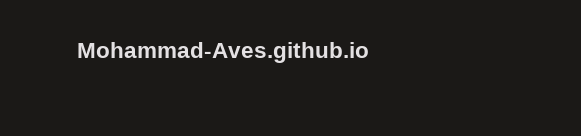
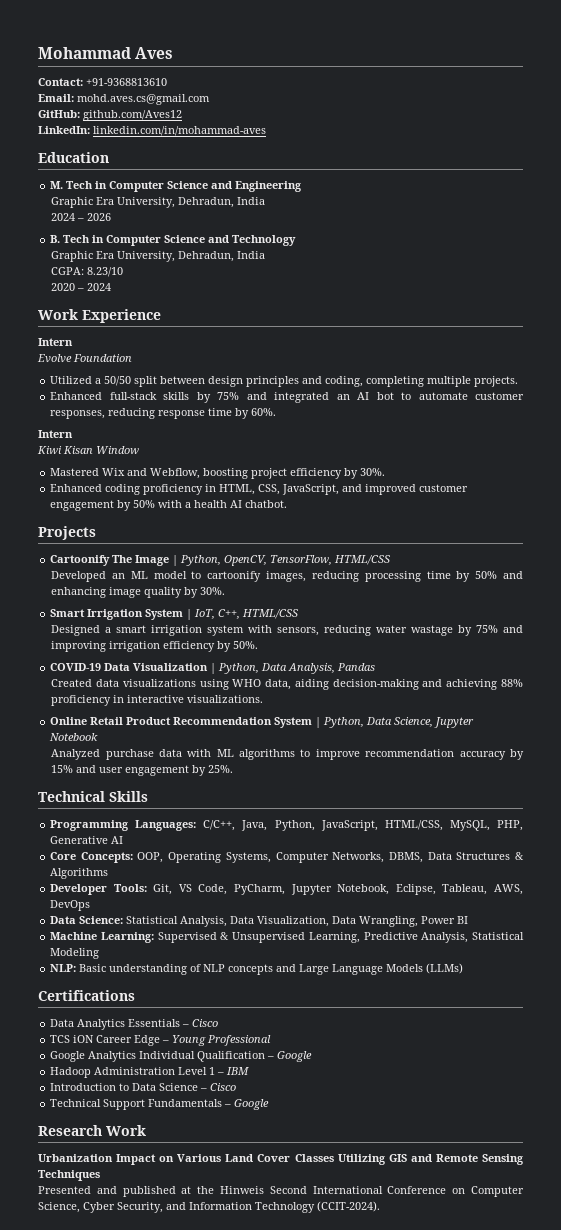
- Mohammad-Aves.github.io
+ Mohammad Aves
+ Contact: +91-9368813610
+ Email: mohd.aves.cs@gmail.com
+ GitHub: github.com/Aves12
+ LinkedIn: linkedin.com/in/mohammad-aves
+ Education
+ M. Tech in Computer Science and Engineering
+ Graphic Era University, Dehradun, India
+ 2024 – 2026
+ B. Tech in Computer Science and Technology
+ Graphic Era University, Dehradun, India
+ CGPA: 8.23/10
+ 2020 – 2024
+ Work Experience
+ Intern
+ Evolve Foundation
+ Utilized a 50/50 split between design principles and coding, completing multiple projects.
+ Enhanced full-stack skills by 75% and integrated an AI bot to automate customer responses, reducing response time by 60%.
+ Intern
+ Kiwi Kisan Window
+ Mastered Wix and Webflow, boosting project efficiency by 30%.
+ Enhanced coding proficiency in HTML, CSS, JavaScript, and improved customer engagement by 50% with a health AI chatbot.
+ Projects
+ Cartoonify The Image | Python, OpenCV, TensorFlow, HTML/CSS
+ Developed an ML model to cartoonify images, reducing processing time by 50% and enhancing image quality by 30%.
+ Smart Irrigation System | IoT, C++, HTML/CSS
+ Designed a smart irrigation system with sensors, reducing water wastage by 75% and improving irrigation efficiency by 50%.
+ COVID-19 Data Visualization | Python, Data Analysis, Pandas
+ Created data visualizations using WHO data, aiding decision-making and achieving 88% proficiency in interactive visualizations.
+ Online Retail Product Recommendation System | Python, Data Science, Jupyter Notebook
+ Analyzed purchase data with ML algorithms to improve recommendation accuracy by 15% and user engagement by 25%.
+ Technical Skills
+ Programming Languages: C/C++, Java, Python, JavaScript, HTML/CSS, MySQL, PHP, Generative AI
+ Core Concepts: OOP, Operating Systems, Computer Networks, DBMS, Data Structures & Algorithms
+ Developer Tools: Git, VS Code, PyCharm, Jupyter Notebook, Eclipse, Tableau, AWS, DevOps
+ Data Science: Statistical Analysis, Data Visualization, Data Wrangling, Power BI
+ Machine Learning: Supervised & Unsupervised Learning, Predictive Analysis, Statistical Modeling
+ NLP: Basic understanding of NLP concepts and Large Language Models (LLMs)
+ Certifications
+ Data Analytics Essentials – Cisco
+ TCS iON Career Edge – Young Professional
+ Google Analytics Individual Qualification – Google
+ Hadoop Administration Level 1 – IBM
+ Introduction to Data Science – Cisco
+ Technical Support Fundamentals – Google
+ Research Work
+ Urbanization Impact on Various Land Cover Classes Utilizing GIS and Remote Sensing Techniques
+ Presented and published at the Hinweis Second International Conference on Computer Science, Cyber Security, and Information Technology (CCIT-2024).

